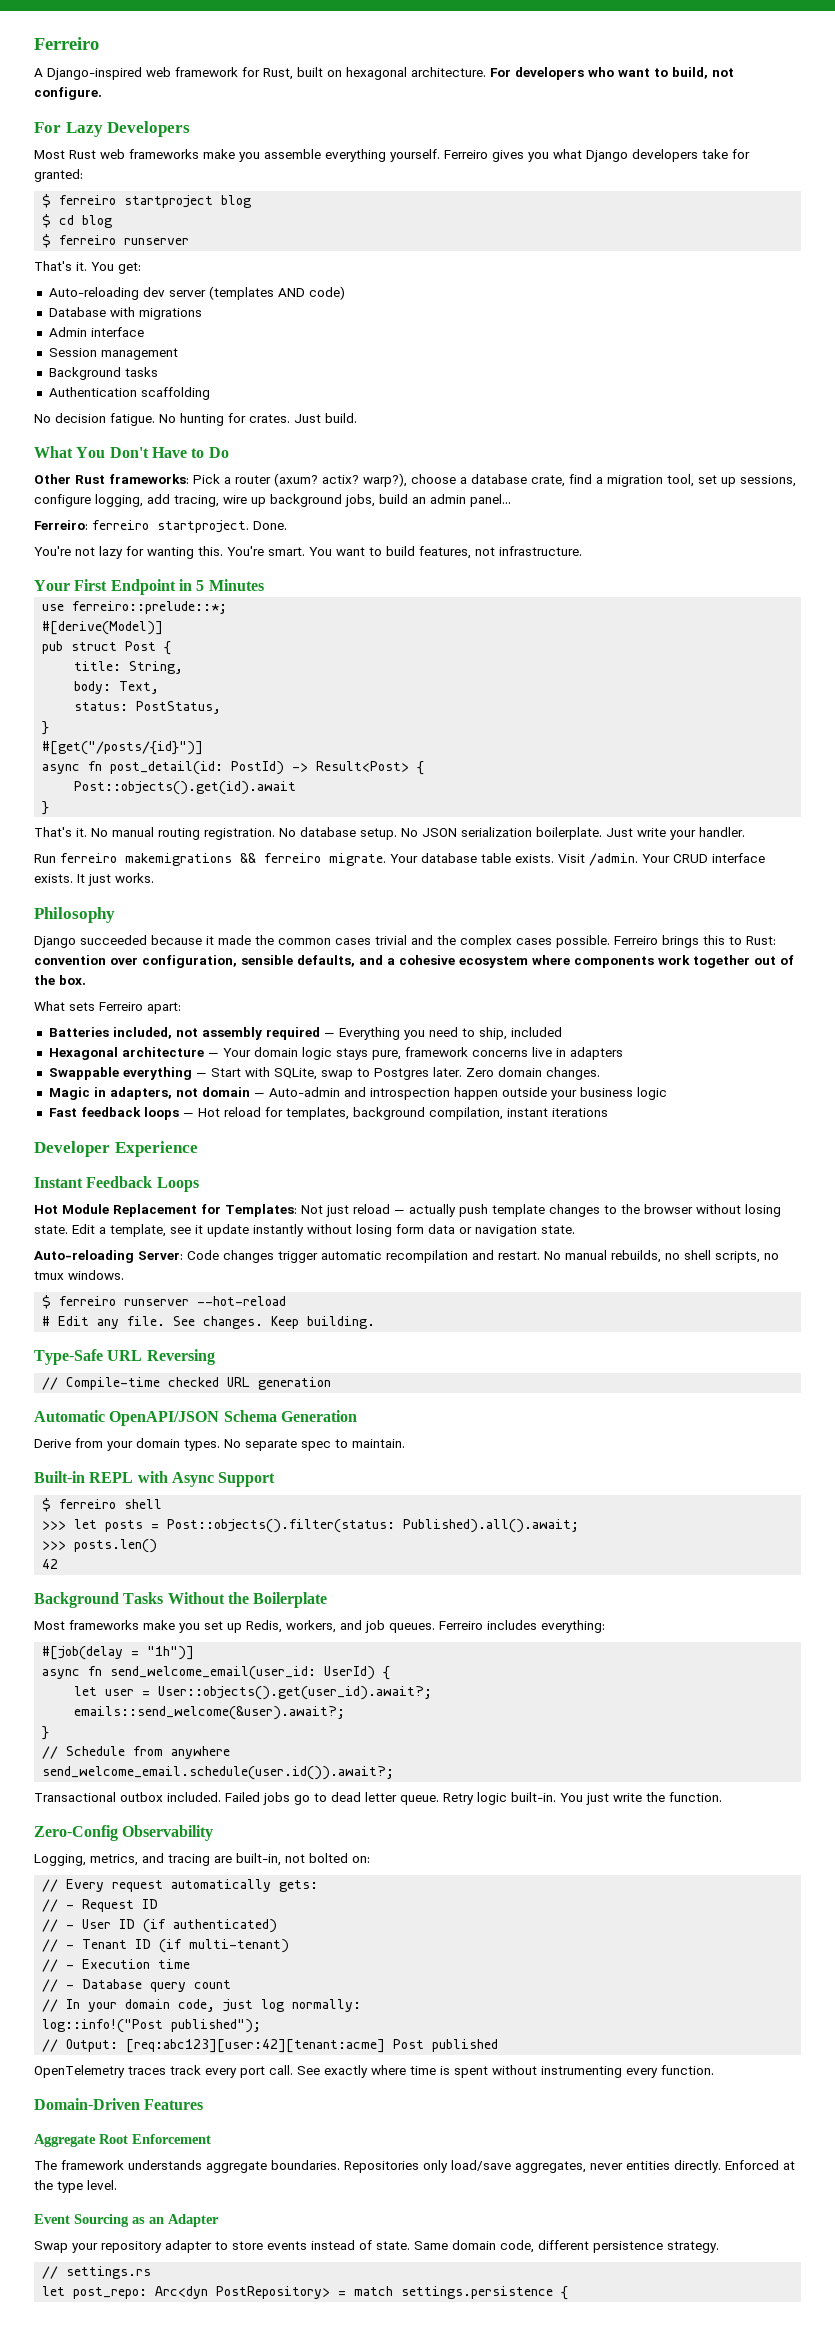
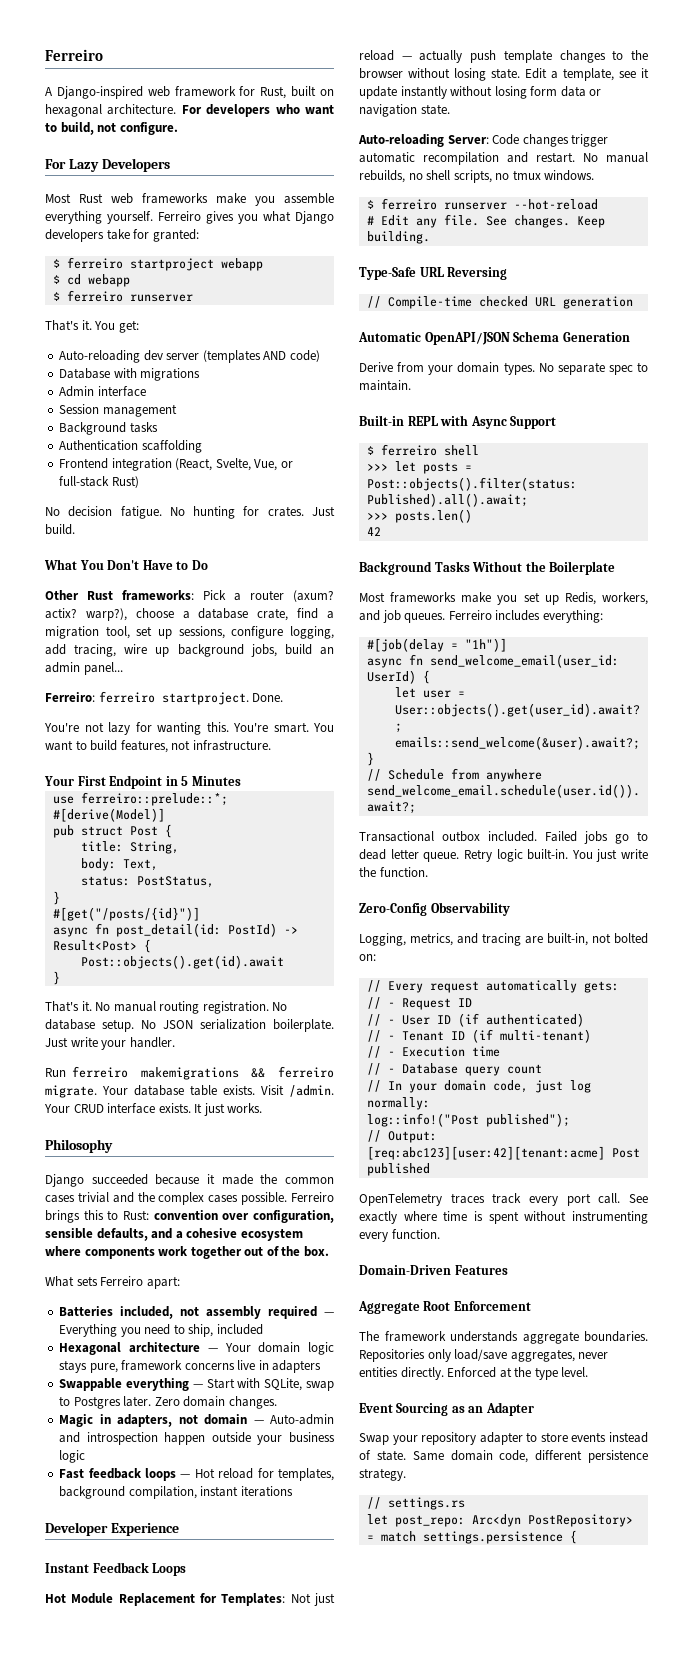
- $ ferreiro startproject blog
+ $ ferreiro startproject webapp
- $ cd blog
+ $ cd webapp
+ Frontend integration (React, Svelte, Vue, or full-stack Rust)

